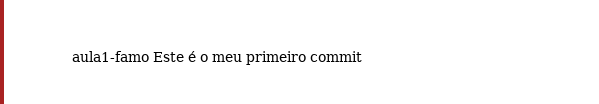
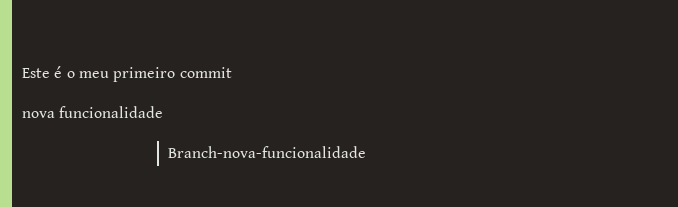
- aula1-famo Este é o meu primeiro commit
+ Este é o meu primeiro commit
+ nova funcionalidade
+ Branch-nova-funcionalidade

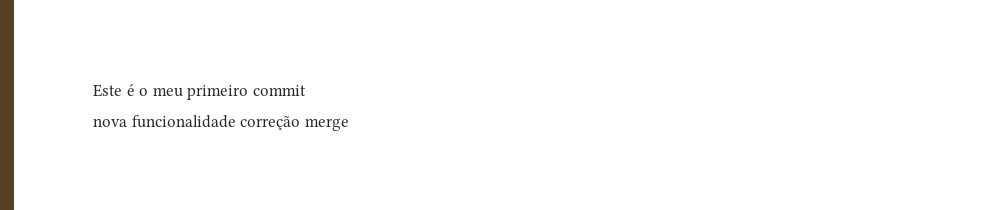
- nova funcionalidade
- Branch-nova-funcionalidade
+ nova funcionalidade correção merge

